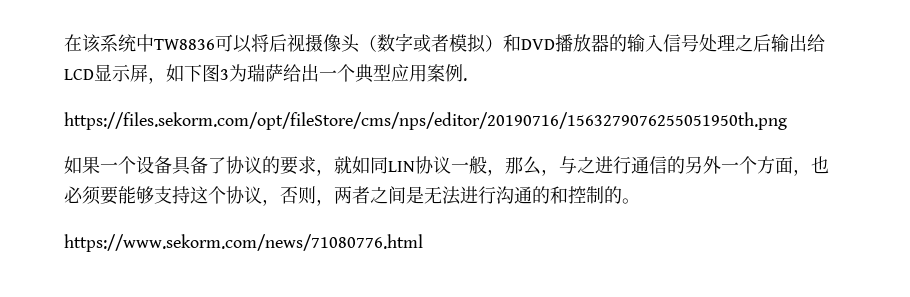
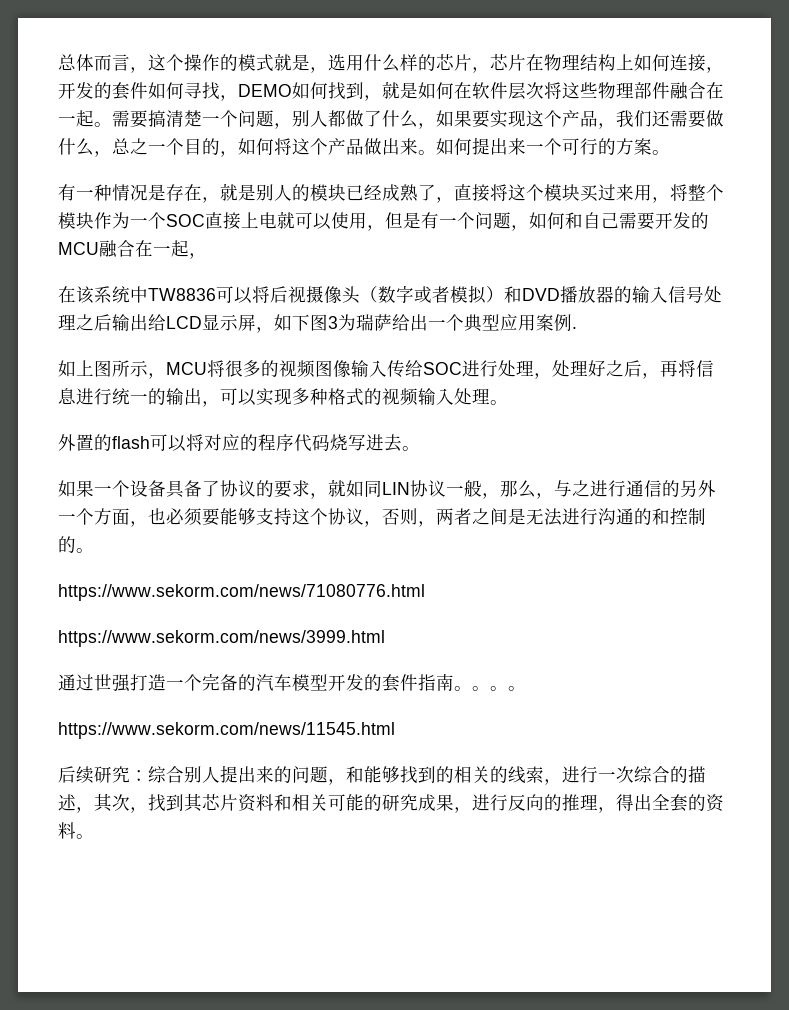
+ 总体而言，这个操作的模式就是，选用什么样的芯片，芯片在物理结构上如何连接，开发的套件如何寻找，DEMO如何找到，就是如何在软件层次将这些物理部件融合在一起。需要搞清楚一个问题，别人都做了什么，如果要实现这个产品，我们还需要做什么，总之一个目的，如何将这个产品做出来。如何提出来一个可行的方案。
+ 有一种情况是存在，就是别人的模块已经成熟了，直接将这个模块买过来用，将整个模块作为一个SOC直接上电就可以使用，但是有一个问题，如何和自己需要开发的MCU融合在一起，
- https://files.sekorm.com/opt/fileStore/cms/nps/editor/20190716/1563279076255051950th.png
+ 如上图所示，MCU将很多的视频图像输入传给SOC进行处理，处理好之后，再将信息进行统一的输出，可以实现多种格式的视频输入处理。
+ 外置的flash可以将对应的程序代码烧写进去。
+ https://www.sekorm.com/news/3999.html
+ 通过世强打造一个完备的汽车模型开发的套件指南。。。。
+ https://www.sekorm.com/news/11545.html
+ 后续研究：综合别人提出来的问题，和能够找到的相关的线索，进行一次综合的描述，其次，找到其芯片资料和相关可能的研究成果，进行反向的推理，得出全套的资料。

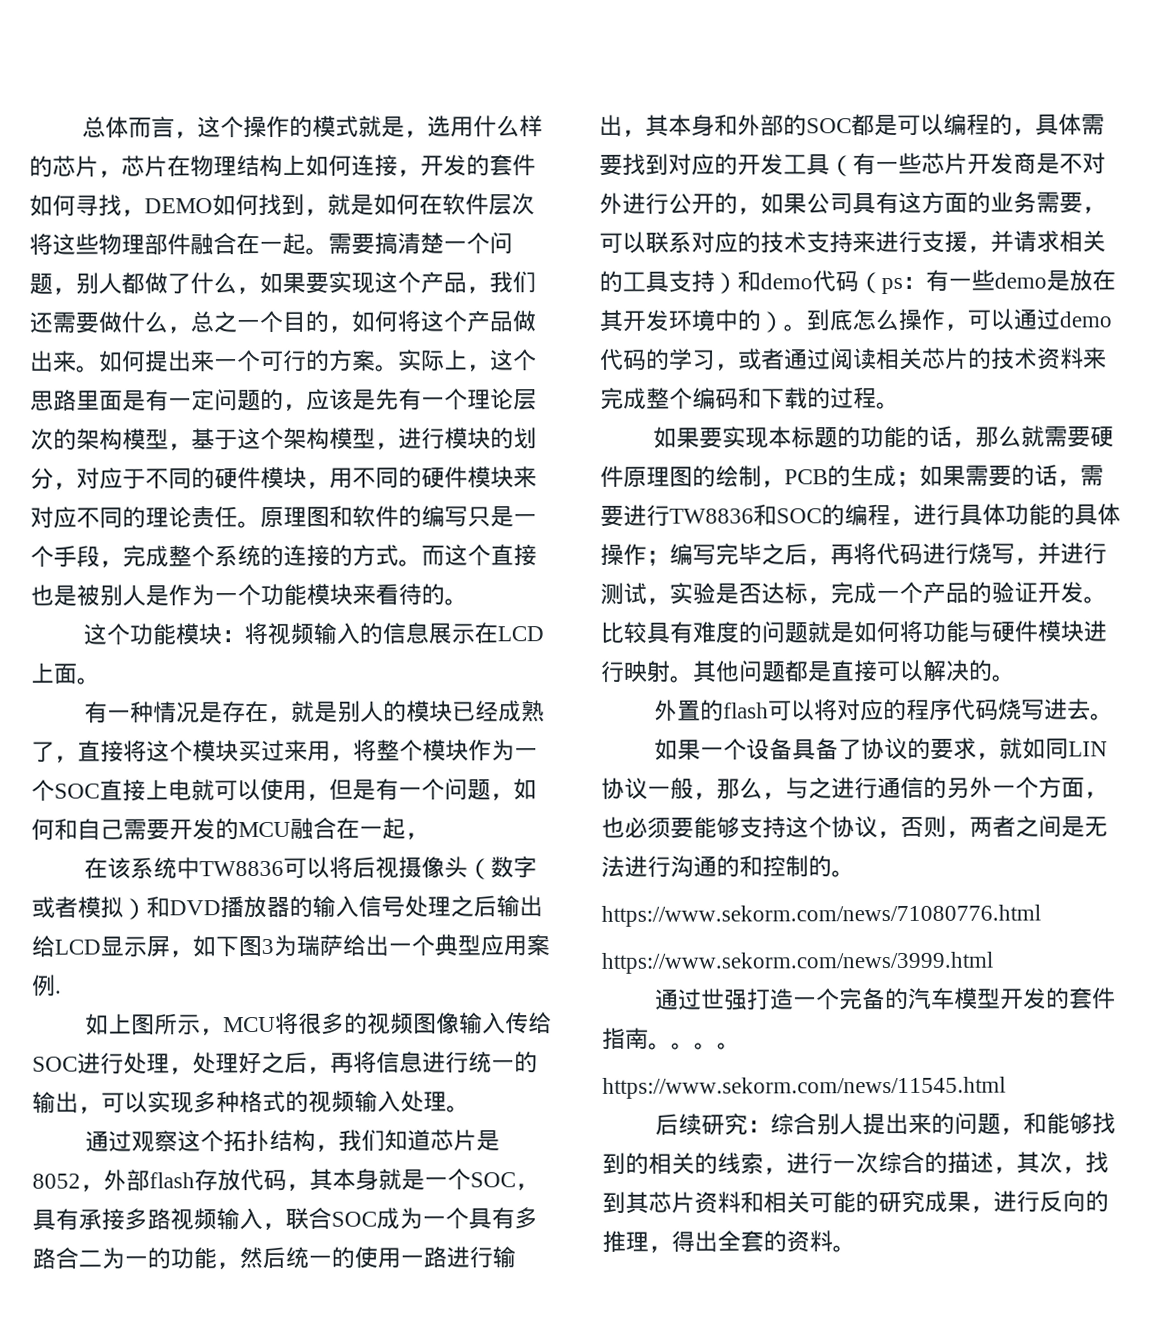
+ 实际上，这个思路里面是有一定问题的，应该是先有一个理论层次的架构模型，基于这个架构模型，进行模块的划分，对应于不同的硬件模块，用不同的硬件模块来对应不同的理论责任。原理图和软件的编写只是一个手段，完成整个系统的连接的方式。而这个直接也是被别人是作为一个功能模块来看待的。
+ 这个功能模块：将视频输入的信息展示在LCD上面。
+ 通过观察这个拓扑结构，我们知道芯片是8052，外部flash存放代码，其本身就是一个SOC，具有承接多路视频输入，联合SOC成为一个具有多路合二为一的功能，然后统一的使用一路进行输出，其本身和外部的SOC都是可以编程的，具体需要找到对应的开发工具（有一些芯片开发商是不对外进行公开的，如果公司具有这方面的业务需要，可以联系对应的技术支持来进行支援，并请求相关的工具支持）和demo代码（ps：有一些demo是放在其开发环境中的）。到底怎么操作，可以通过demo代码的学习，或者通过阅读相关芯片的技术资料来完成整个编码和下载的过程。
+ 如果要实现本标题的功能的话，那么就需要硬件原理图的绘制，PCB的生成；如果需要的话，需要进行TW8836和SOC的编程，进行具体功能的具体操作；编写完毕之后，再将代码进行烧写，并进行测试，实验是否达标，完成一个产品的验证开发。比较具有难度的问题就是如何将功能与硬件模块进行映射。其他问题都是直接可以解决的。

